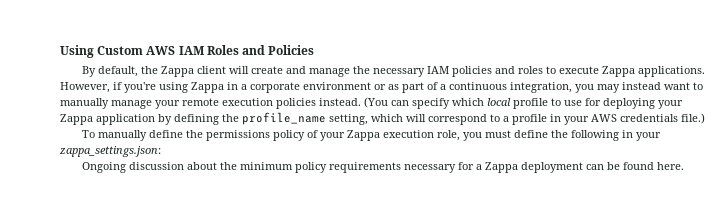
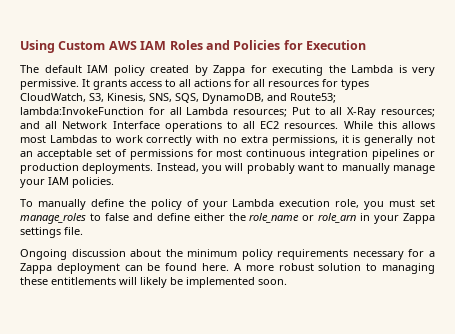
- Using Custom AWS IAM Roles and Policies
- By default, the Zappa client will create and manage the necessary IAM policies and roles to execute Zappa applications. However, if you're using Zappa in a corporate environment or as part of a continuous integration, you may instead want to manually manage your remote execution policies instead. (You can specify which local profile to use for deploying your Zappa application by defining the profile_name setting, which will correspond to a profile in your AWS credentials file.)
+ Using Custom AWS IAM Roles and Policies for Execution
+ The default IAM policy created by Zappa for executing the Lambda is very permissive. It grants access to all actions for all resources for types CloudWatch, S3, Kinesis, SNS, SQS, DynamoDB, and Route53; lambda:InvokeFunction for all Lambda resources; Put to all X-Ray resources; and all Network Interface operations to all EC2 resources. While this allows most Lambdas to work correctly with no extra permissions, it is generally not an acceptable set of permissions for most continuous integration pipelines or production deployments. Instead, you will probably want to manually manage your IAM policies.
- To manually define the permissions policy of your Zappa execution role, you must define the following in your zappa_settings.json:
+ To manually define the policy of your Lambda execution role, you must set manage_roles to false and define either the role_name or role_arn in your Zappa settings file.
+ A more robust solution to managing these entitlements will likely be implemented soon.

